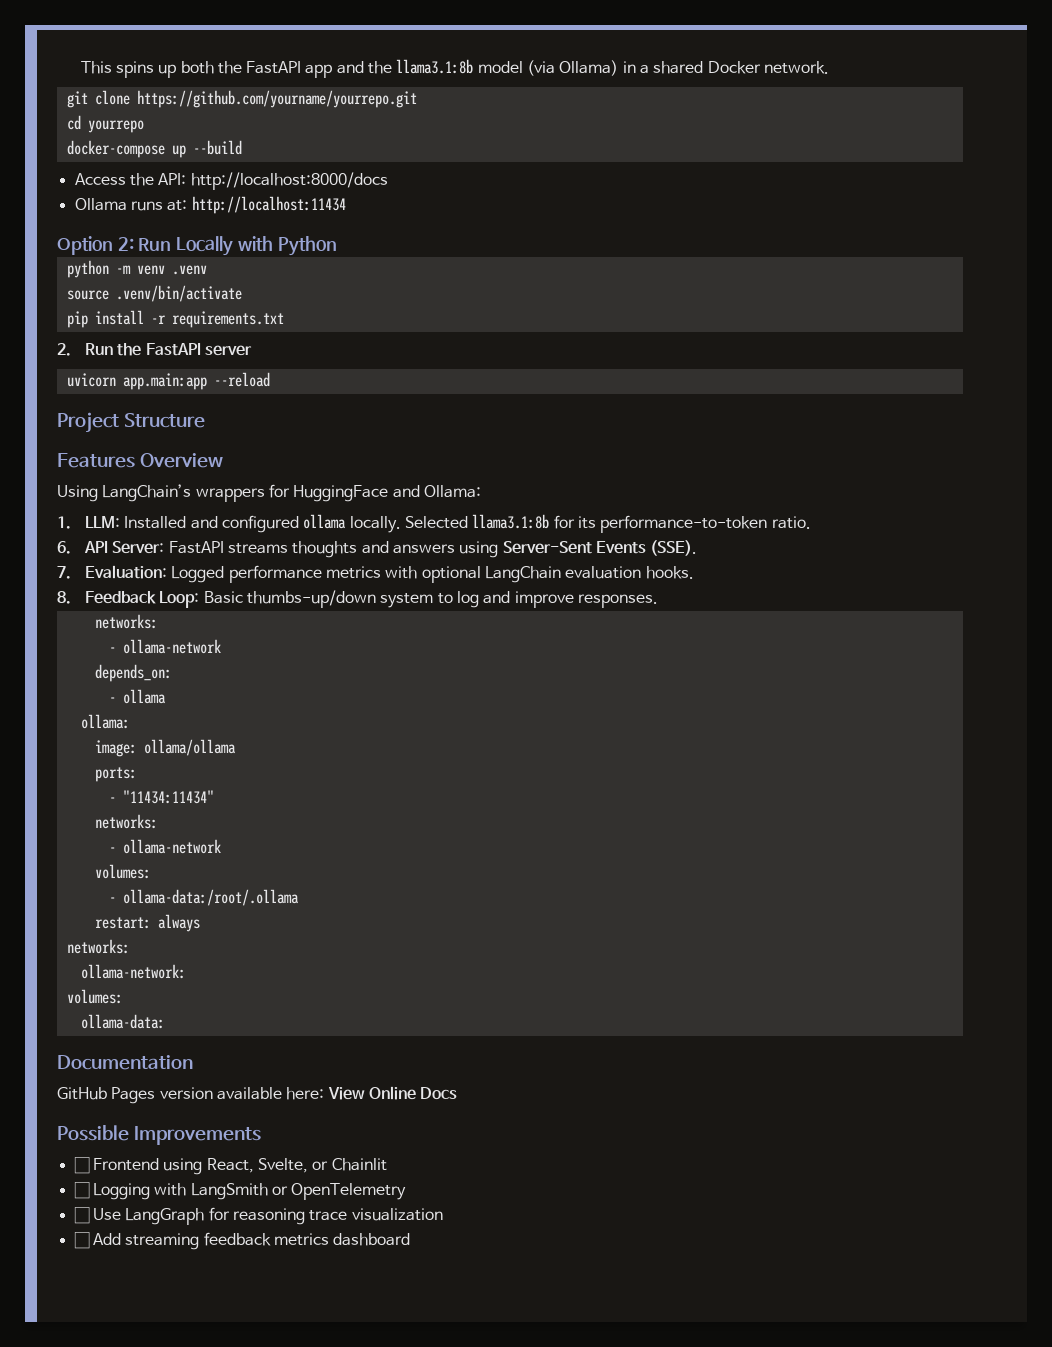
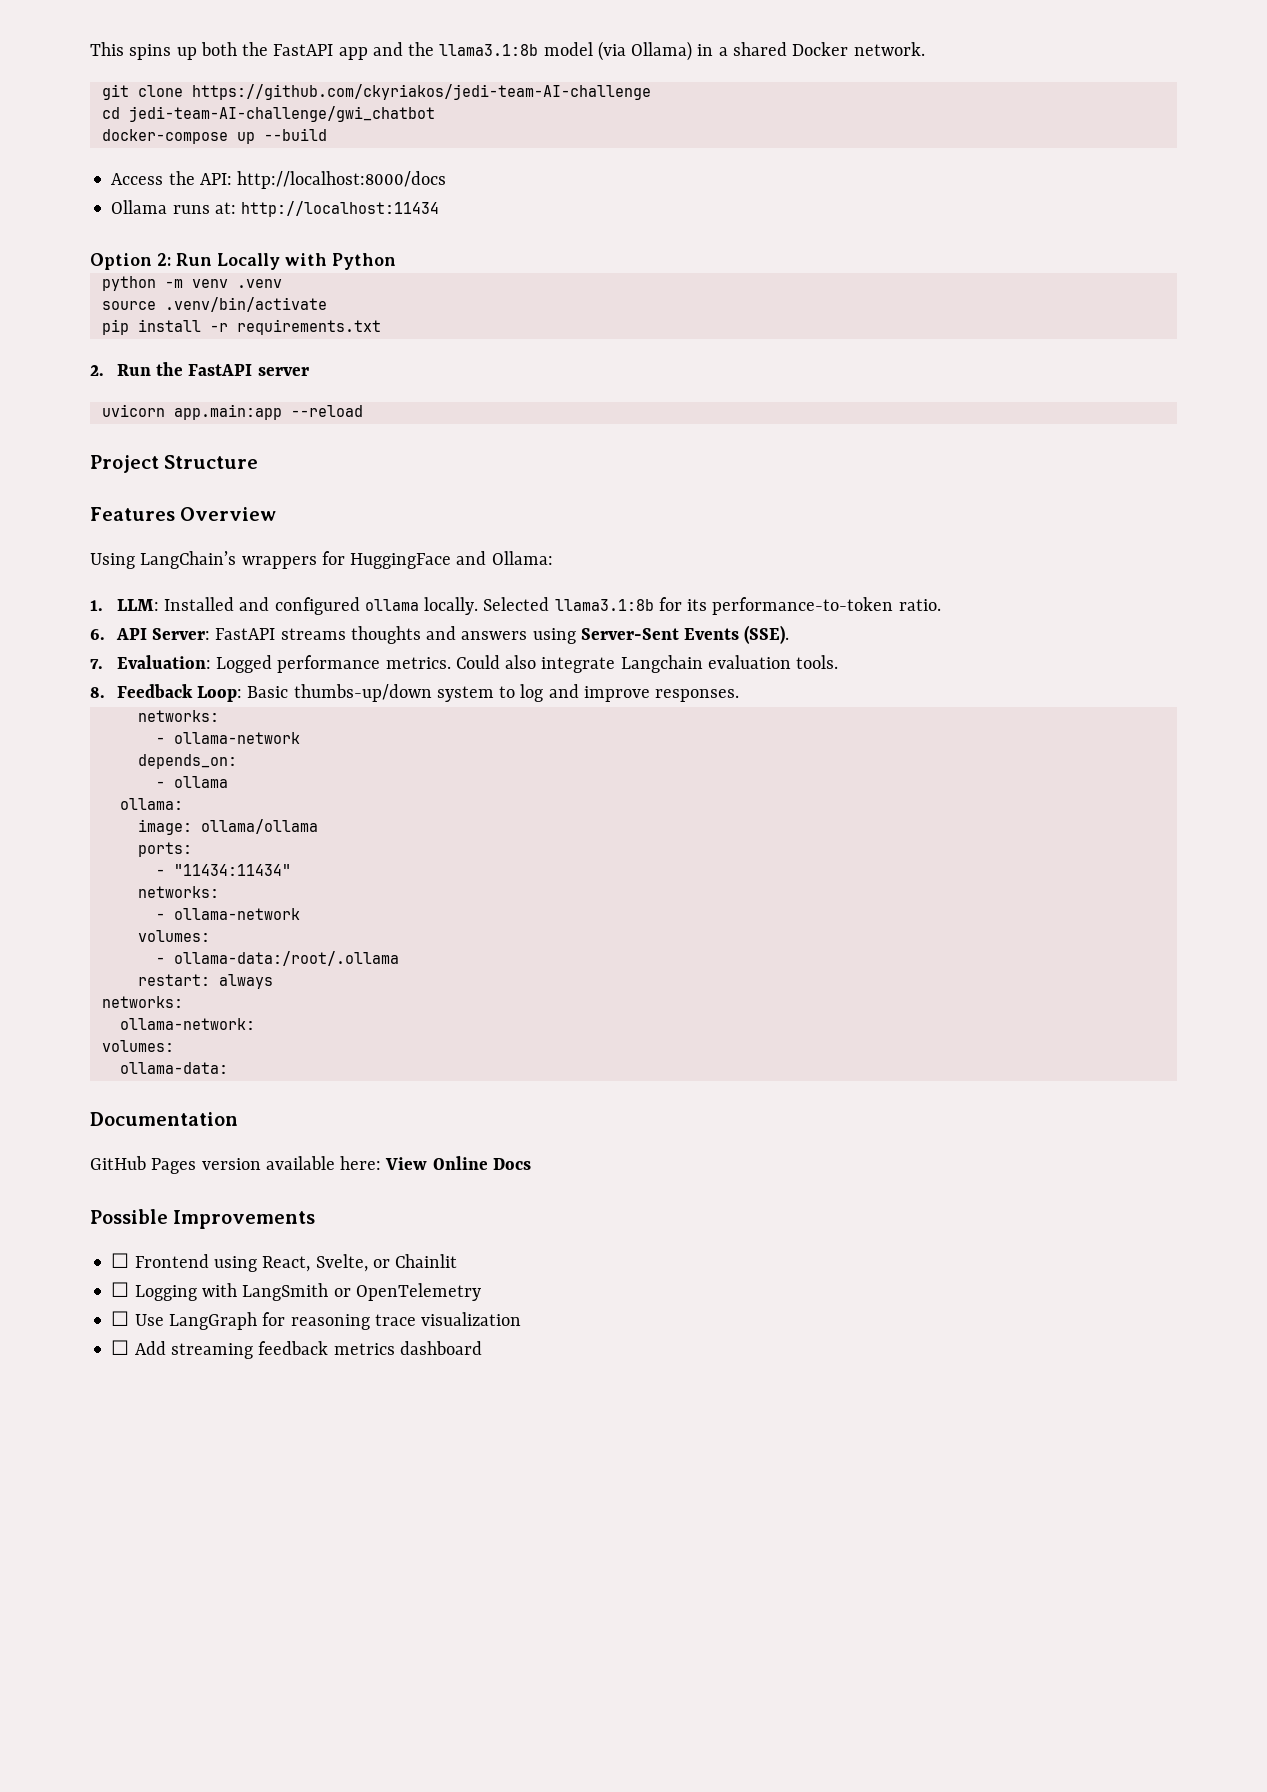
- git clone https://github.com/yourname/yourrepo.git
+ git clone https://github.com/ckyriakos/jedi-team-AI-challenge
- cd yourrepo
+ cd jedi-team-AI-challenge/gwi_chatbot
- 7. Evaluation: Logged performance metrics with optional LangChain evaluation hooks.
+ 7. Evaluation: Logged performance metrics. Could also integrate Langchain evaluation tools.

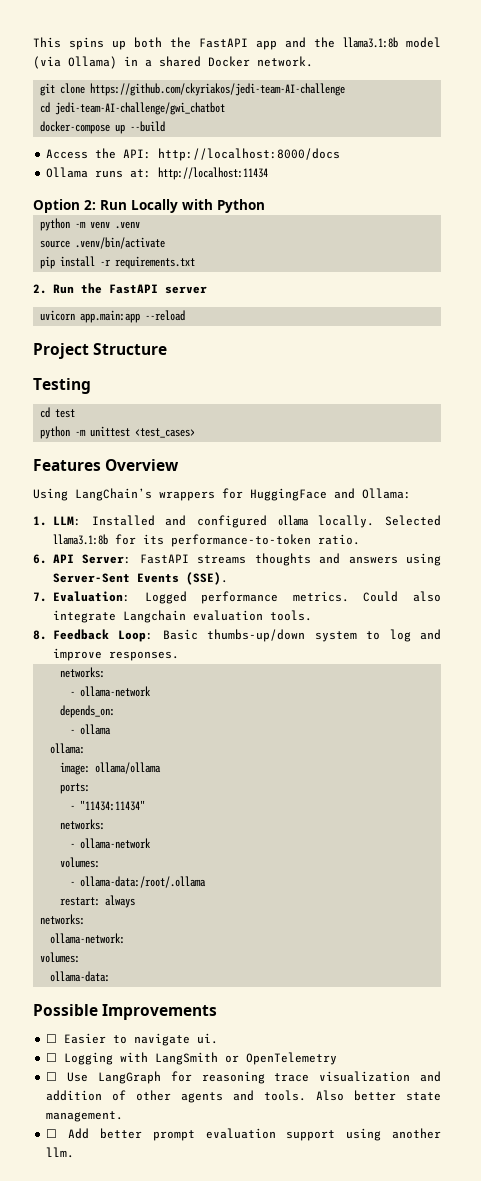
+ Testing
+ cd test
+ python -m unittest <test_cases>
- Documentation
- GitHub Pages version available here: View Online Docs
  Possible Improvements
- ☐ Frontend using React, Svelte, or Chainlit
+ ☐ Easier to navigate ui.
- ☐ Use LangGraph for reasoning trace visualization
- ☐ Add streaming feedback metrics dashboard
+ ☐ Use LangGraph for reasoning trace visualization and addition of other agents and tools. Also better state management.
+ ☐ Add better prompt evaluation support using another llm.

